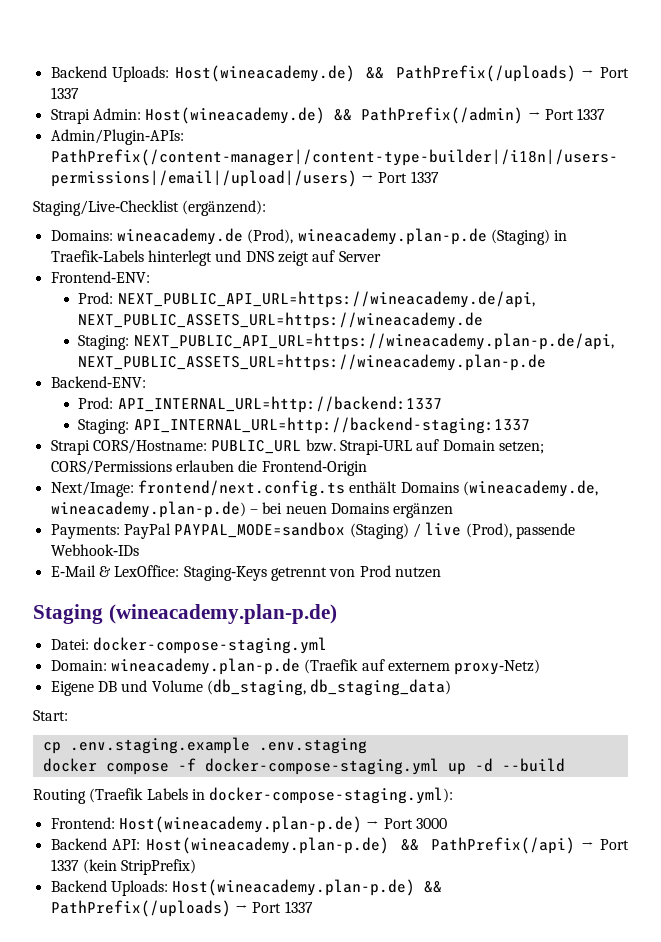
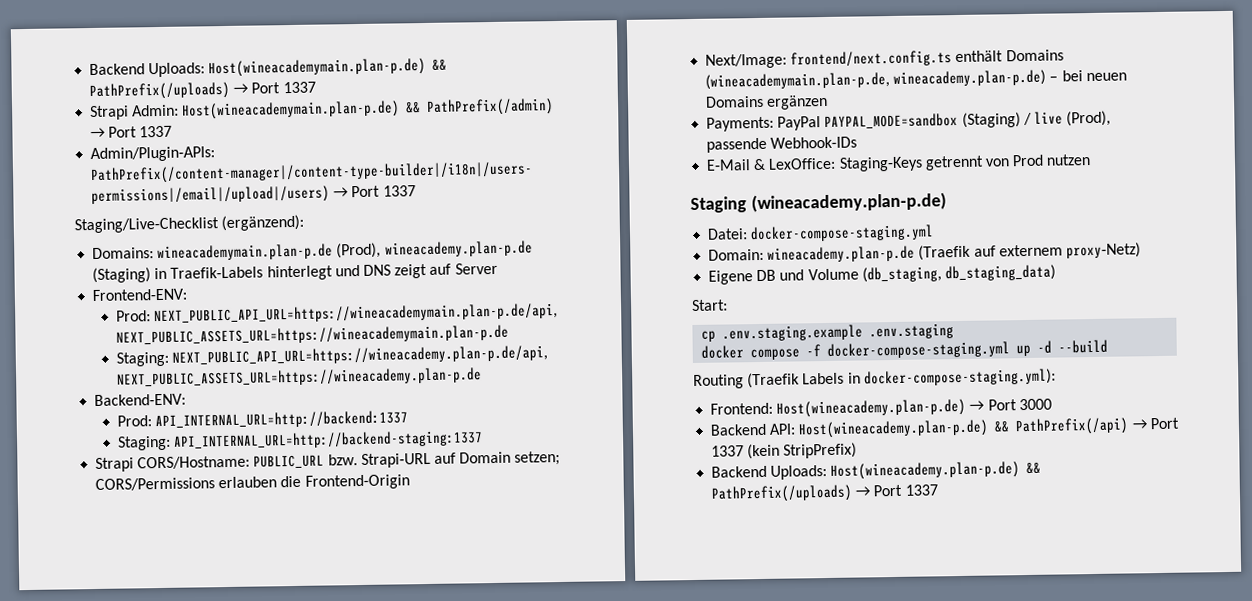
- Backend Uploads: Host(wineacademy.de) && PathPrefix(/uploads) → Port 1337
+ Backend Uploads: Host(wineacademymain.plan-p.de) && PathPrefix(/uploads) → Port 1337
- Strapi Admin: Host(wineacademy.de) && PathPrefix(/admin) → Port 1337
+ Strapi Admin: Host(wineacademymain.plan-p.de) && PathPrefix(/admin) → Port 1337
- Domains: wineacademy.de (Prod), wineacademy.plan-p.de (Staging) in Traefik‑Labels hinterlegt und DNS zeigt auf Server
+ Domains: wineacademymain.plan-p.de (Prod), wineacademy.plan-p.de (Staging) in Traefik‑Labels hinterlegt und DNS zeigt auf Server
- Prod: NEXT_PUBLIC_API_URL=https://wineacademy.de/api, NEXT_PUBLIC_ASSETS_URL=https://wineacademy.de
+ Prod: NEXT_PUBLIC_API_URL=https://wineacademymain.plan-p.de/api, NEXT_PUBLIC_ASSETS_URL=https://wineacademymain.plan-p.de
- Next/Image: frontend/next.config.ts enthält Domains (wineacademy.de, wineacademy.plan-p.de) – bei neuen Domains ergänzen
+ Next/Image: frontend/next.config.ts enthält Domains (wineacademymain.plan-p.de, wineacademy.plan-p.de) – bei neuen Domains ergänzen

